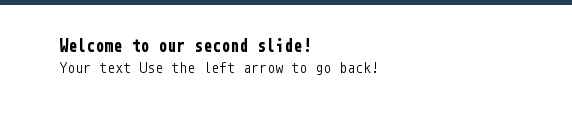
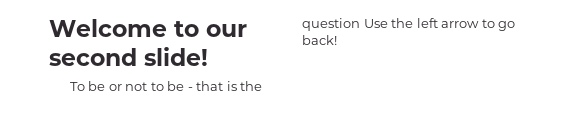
- Your text Use the left arrow to go back!
+ To be or not to be - that is the question Use the left arrow to go back!

